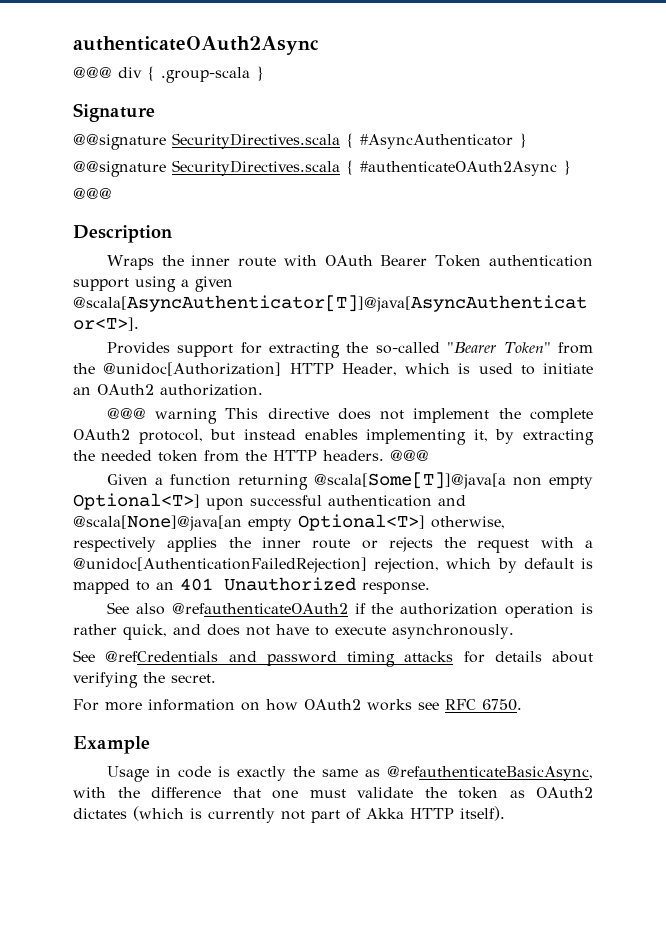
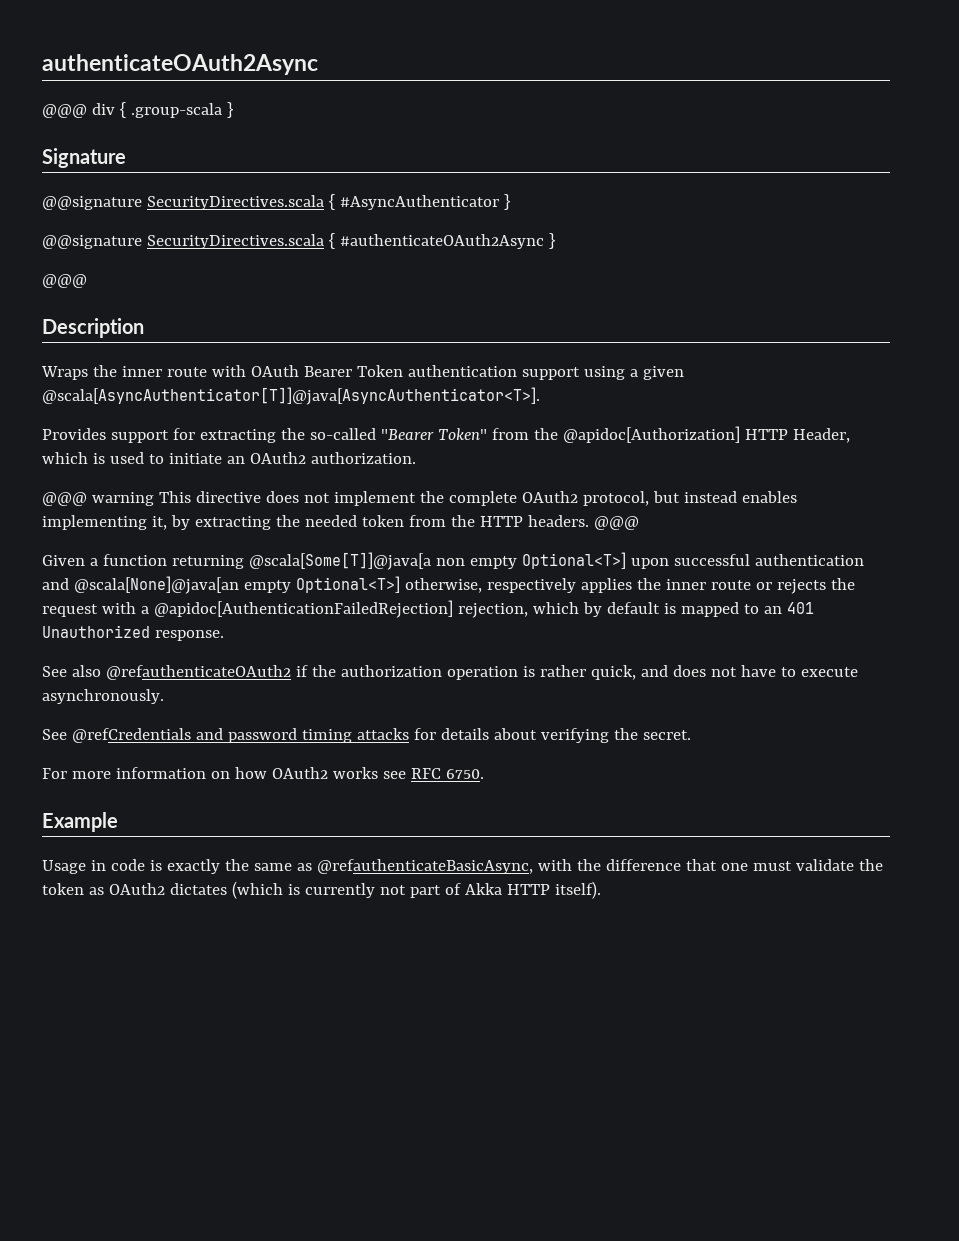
- Provides support for extracting the so-called "Bearer Token" from the @unidoc[Authorization] HTTP Header, which is used to initiate an OAuth2 authorization.
+ Provides support for extracting the so-called "Bearer Token" from the @apidoc[Authorization] HTTP Header, which is used to initiate an OAuth2 authorization.
- Given a function returning @scala[Some[T]]@java[a non empty Optional<T>] upon successful authentication and @scala[None]@java[an empty Optional<T>] otherwise, respectively applies the inner route or rejects the request with a @unidoc[AuthenticationFailedRejection] rejection, which by default is mapped to an 401 Unauthorized response.
+ Given a function returning @scala[Some[T]]@java[a non empty Optional<T>] upon successful authentication and @scala[None]@java[an empty Optional<T>] otherwise, respectively applies the inner route or rejects the request with a @apidoc[AuthenticationFailedRejection] rejection, which by default is mapped to an 401 Unauthorized response.

